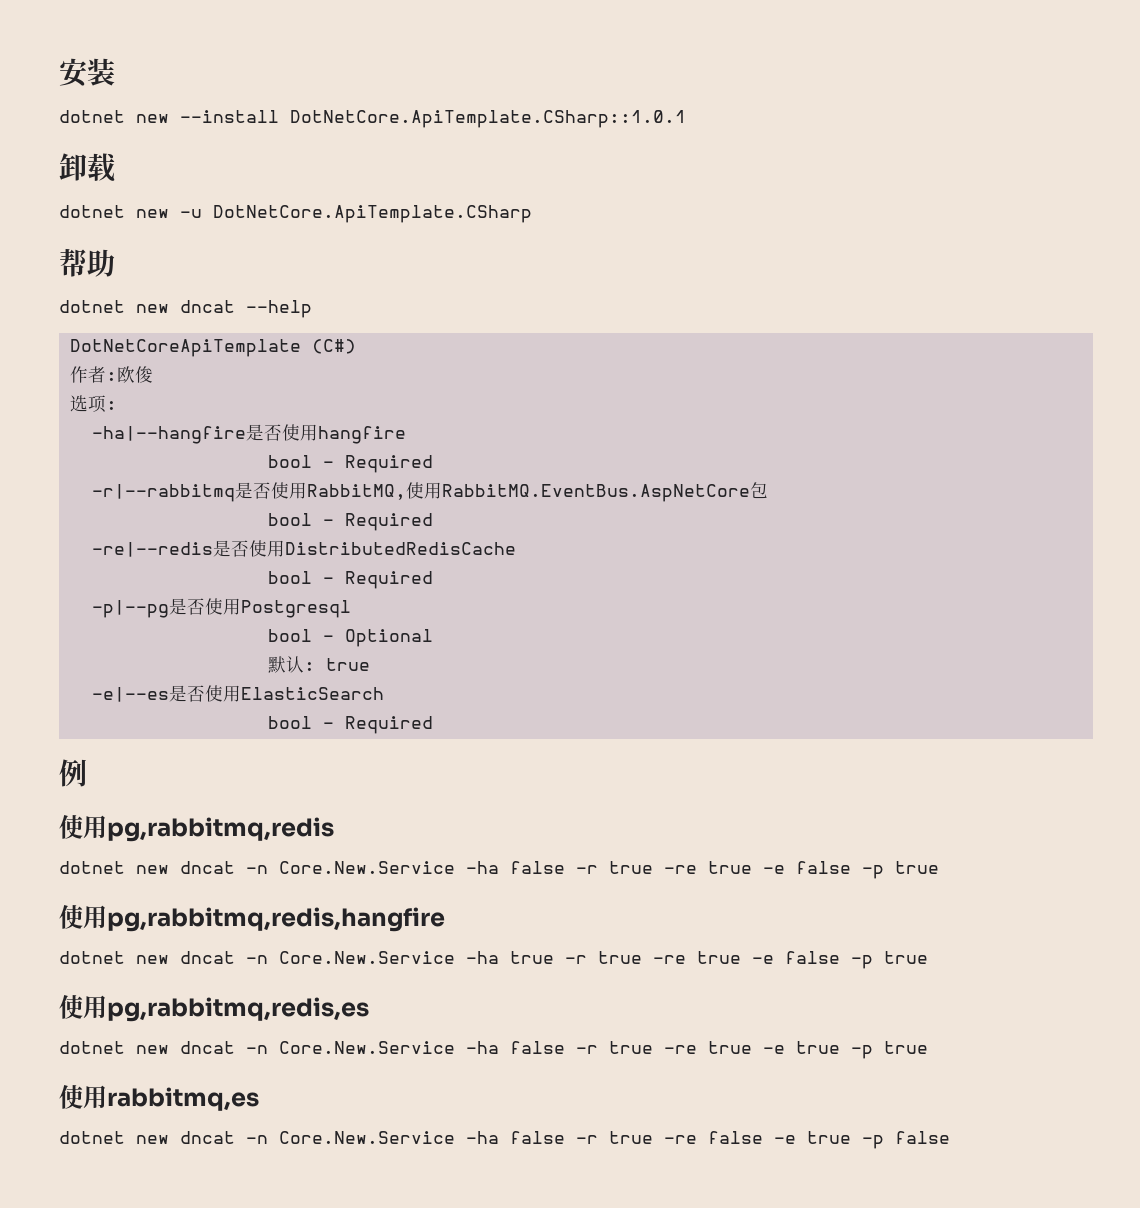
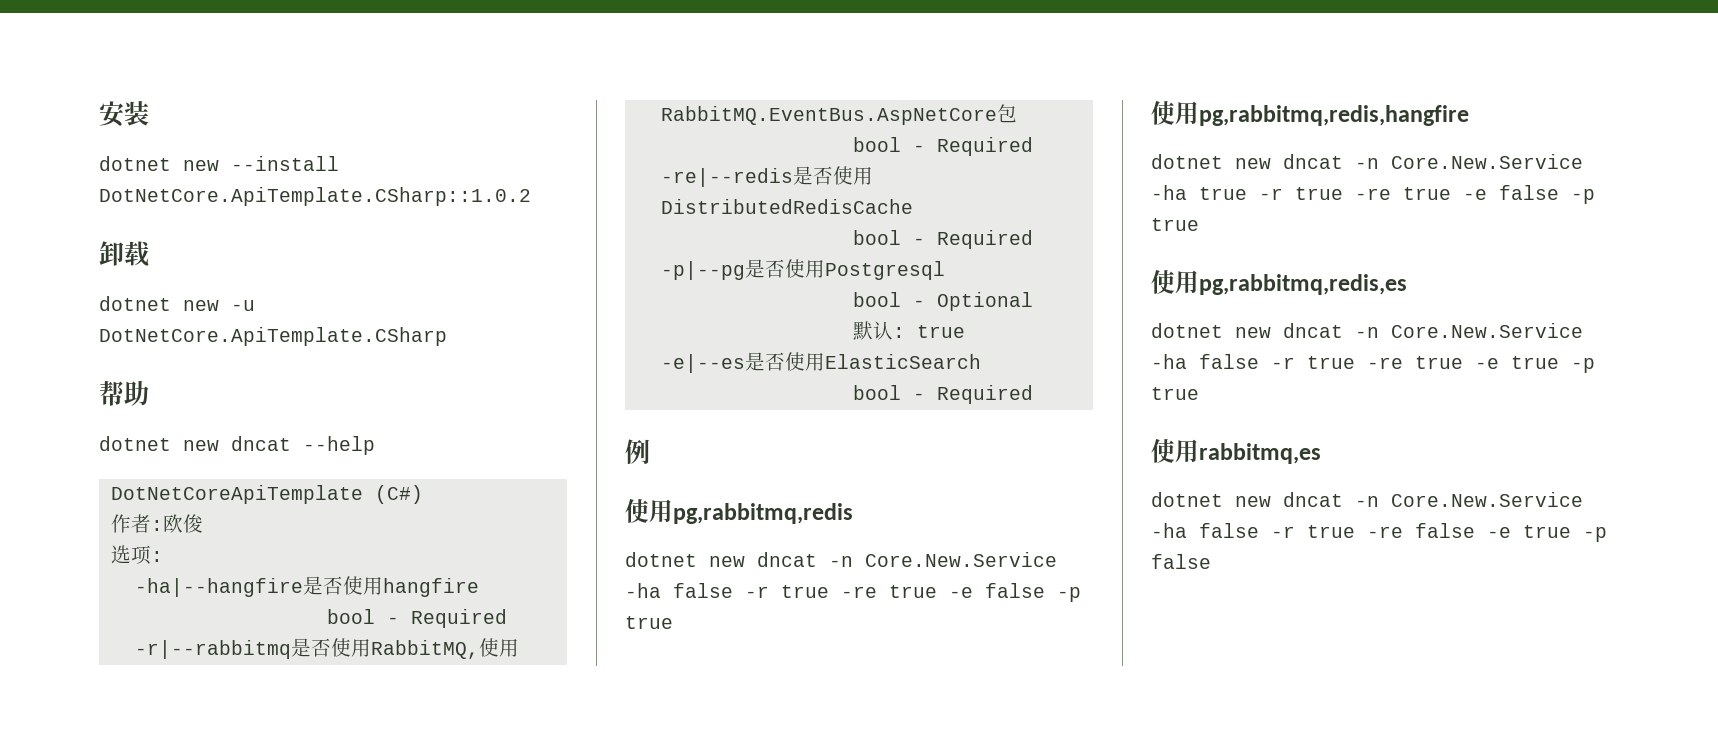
- dotnet new --install DotNetCore.ApiTemplate.CSharp::1.0.1
+ dotnet new --install DotNetCore.ApiTemplate.CSharp::1.0.2

